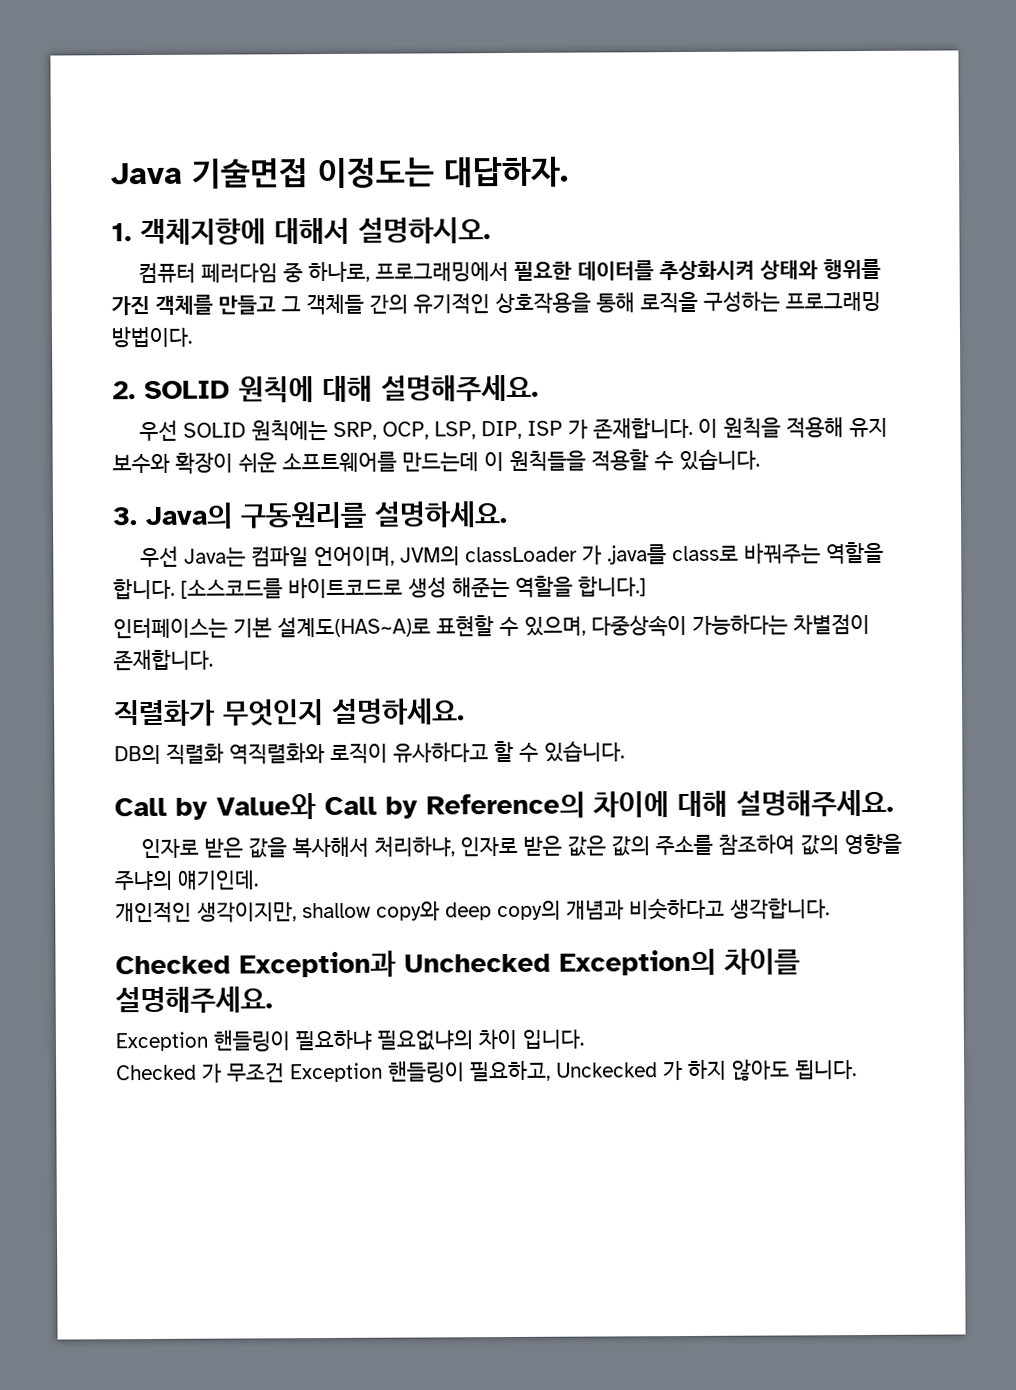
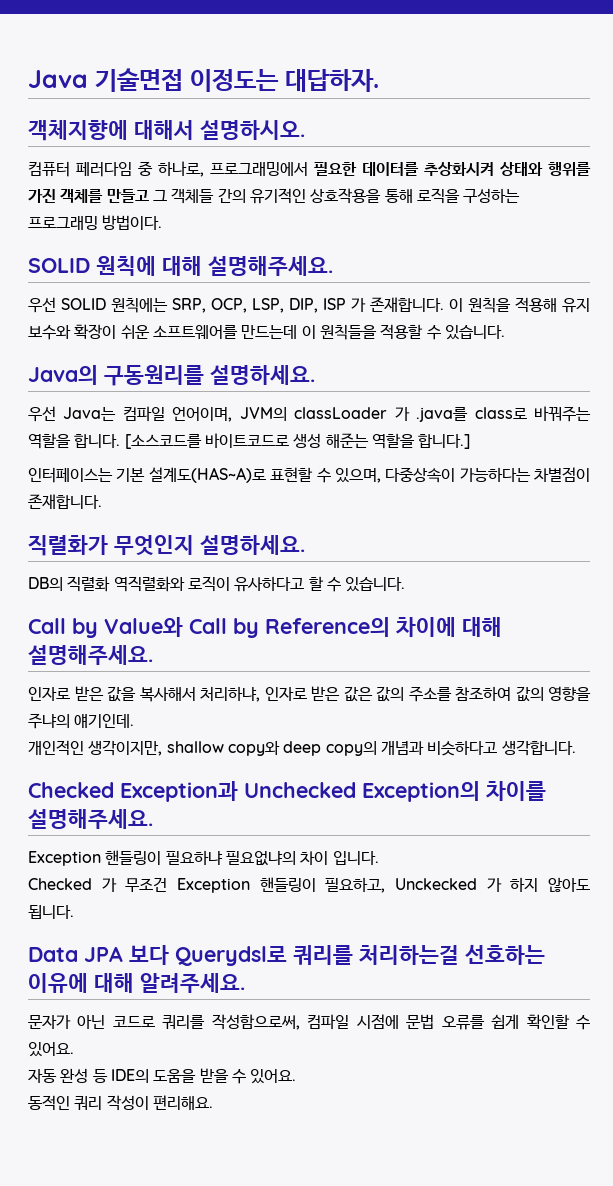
- 1. 객체지향에 대해서 설명하시오.
+ 객체지향에 대해서 설명하시오.
- 2. SOLID 원칙에 대해 설명해주세요.
+ SOLID 원칙에 대해 설명해주세요.
- 3. Java의 구동원리를 설명하세요.
+ Java의 구동원리를 설명하세요.
+ Data JPA 보다 Querydsl로 쿼리를 처리하는걸 선호하는 이유에 대해 알려주세요.
+ 문자가 아닌 코드로 쿼리를 작성함으로써, 컴파일 시점에 문법 오류를 쉽게 확인할 수 있어요.
+ 자동 완성 등 IDE의 도움을 받을 수 있어요.
+ 동적인 쿼리 작성이 편리해요.

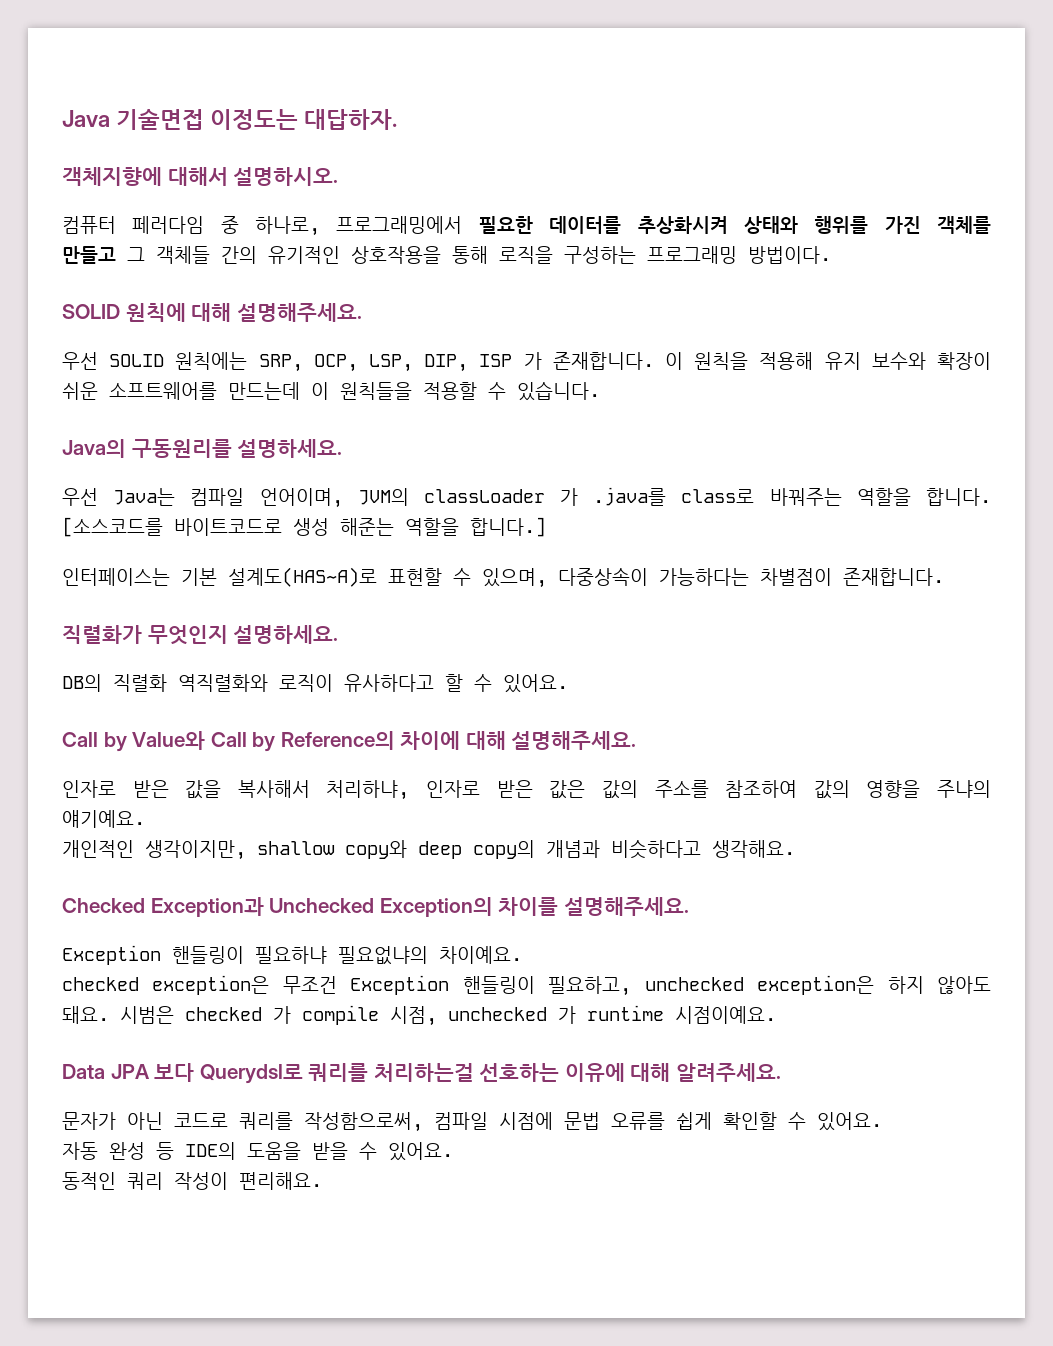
- DB의 직렬화 역직렬화와 로직이 유사하다고 할 수 있습니다.
+ DB의 직렬화 역직렬화와 로직이 유사하다고 할 수 있어요.
- 인자로 받은 값을 복사해서 처리하냐, 인자로 받은 값은 값의 주소를 참조하여 값의 영향을 주냐의 얘기인데.
+ 인자로 받은 값을 복사해서 처리하냐, 인자로 받은 값은 값의 주소를 참조하여 값의 영향을 주냐의 얘기예요.
- 개인적인 생각이지만, shallow copy와 deep copy의 개념과 비슷하다고 생각합니다.
+ 개인적인 생각이지만, shallow copy와 deep copy의 개념과 비슷하다고 생각해요.
- Exception 핸들링이 필요하냐 필요없냐의 차이 입니다.
- Checked 가 무조건 Exception 핸들링이 필요하고, Unckecked 가 하지 않아도 됩니다.
+ Exception 핸들링이 필요하냐 필요없냐의 차이예요.
+ checked exception은 무조건 Exception 핸들링이 필요하고, unchecked exception은 하지 않아도 돼요. 시범은 checked 가 compile 시점, unchecked 가 runtime 시점이예요.

